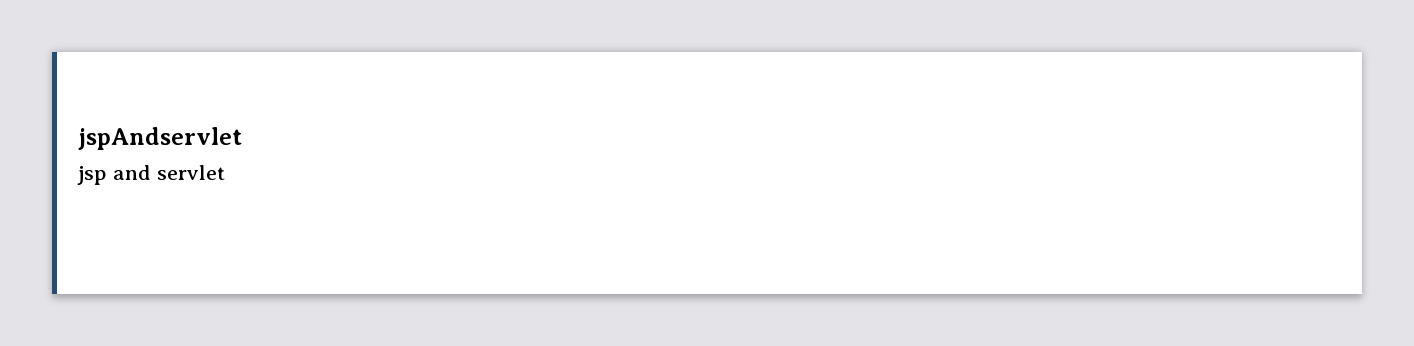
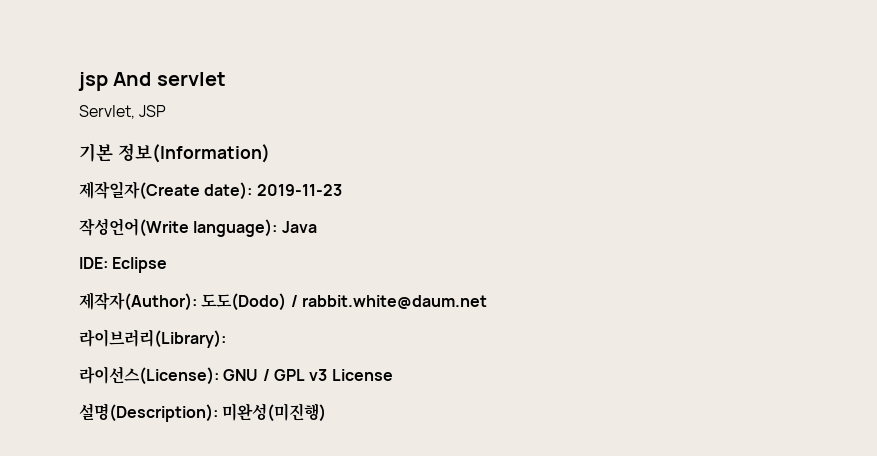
- jspAndservlet
- jsp and servlet
+ jsp And servlet
+ Servlet, JSP
+ 기본 정보(Information)
+ 제작일자(Create date): 2019-11-23
+ 작성언어(Write language): Java
+ IDE: Eclipse
+ 제작자(Author): 도도(Dodo) / rabbit.white@daum.net
+ 라이브러리(Library):
+ 라이선스(License): GNU / GPL v3 License
+ 설명(Description): 미완성(미진행)

